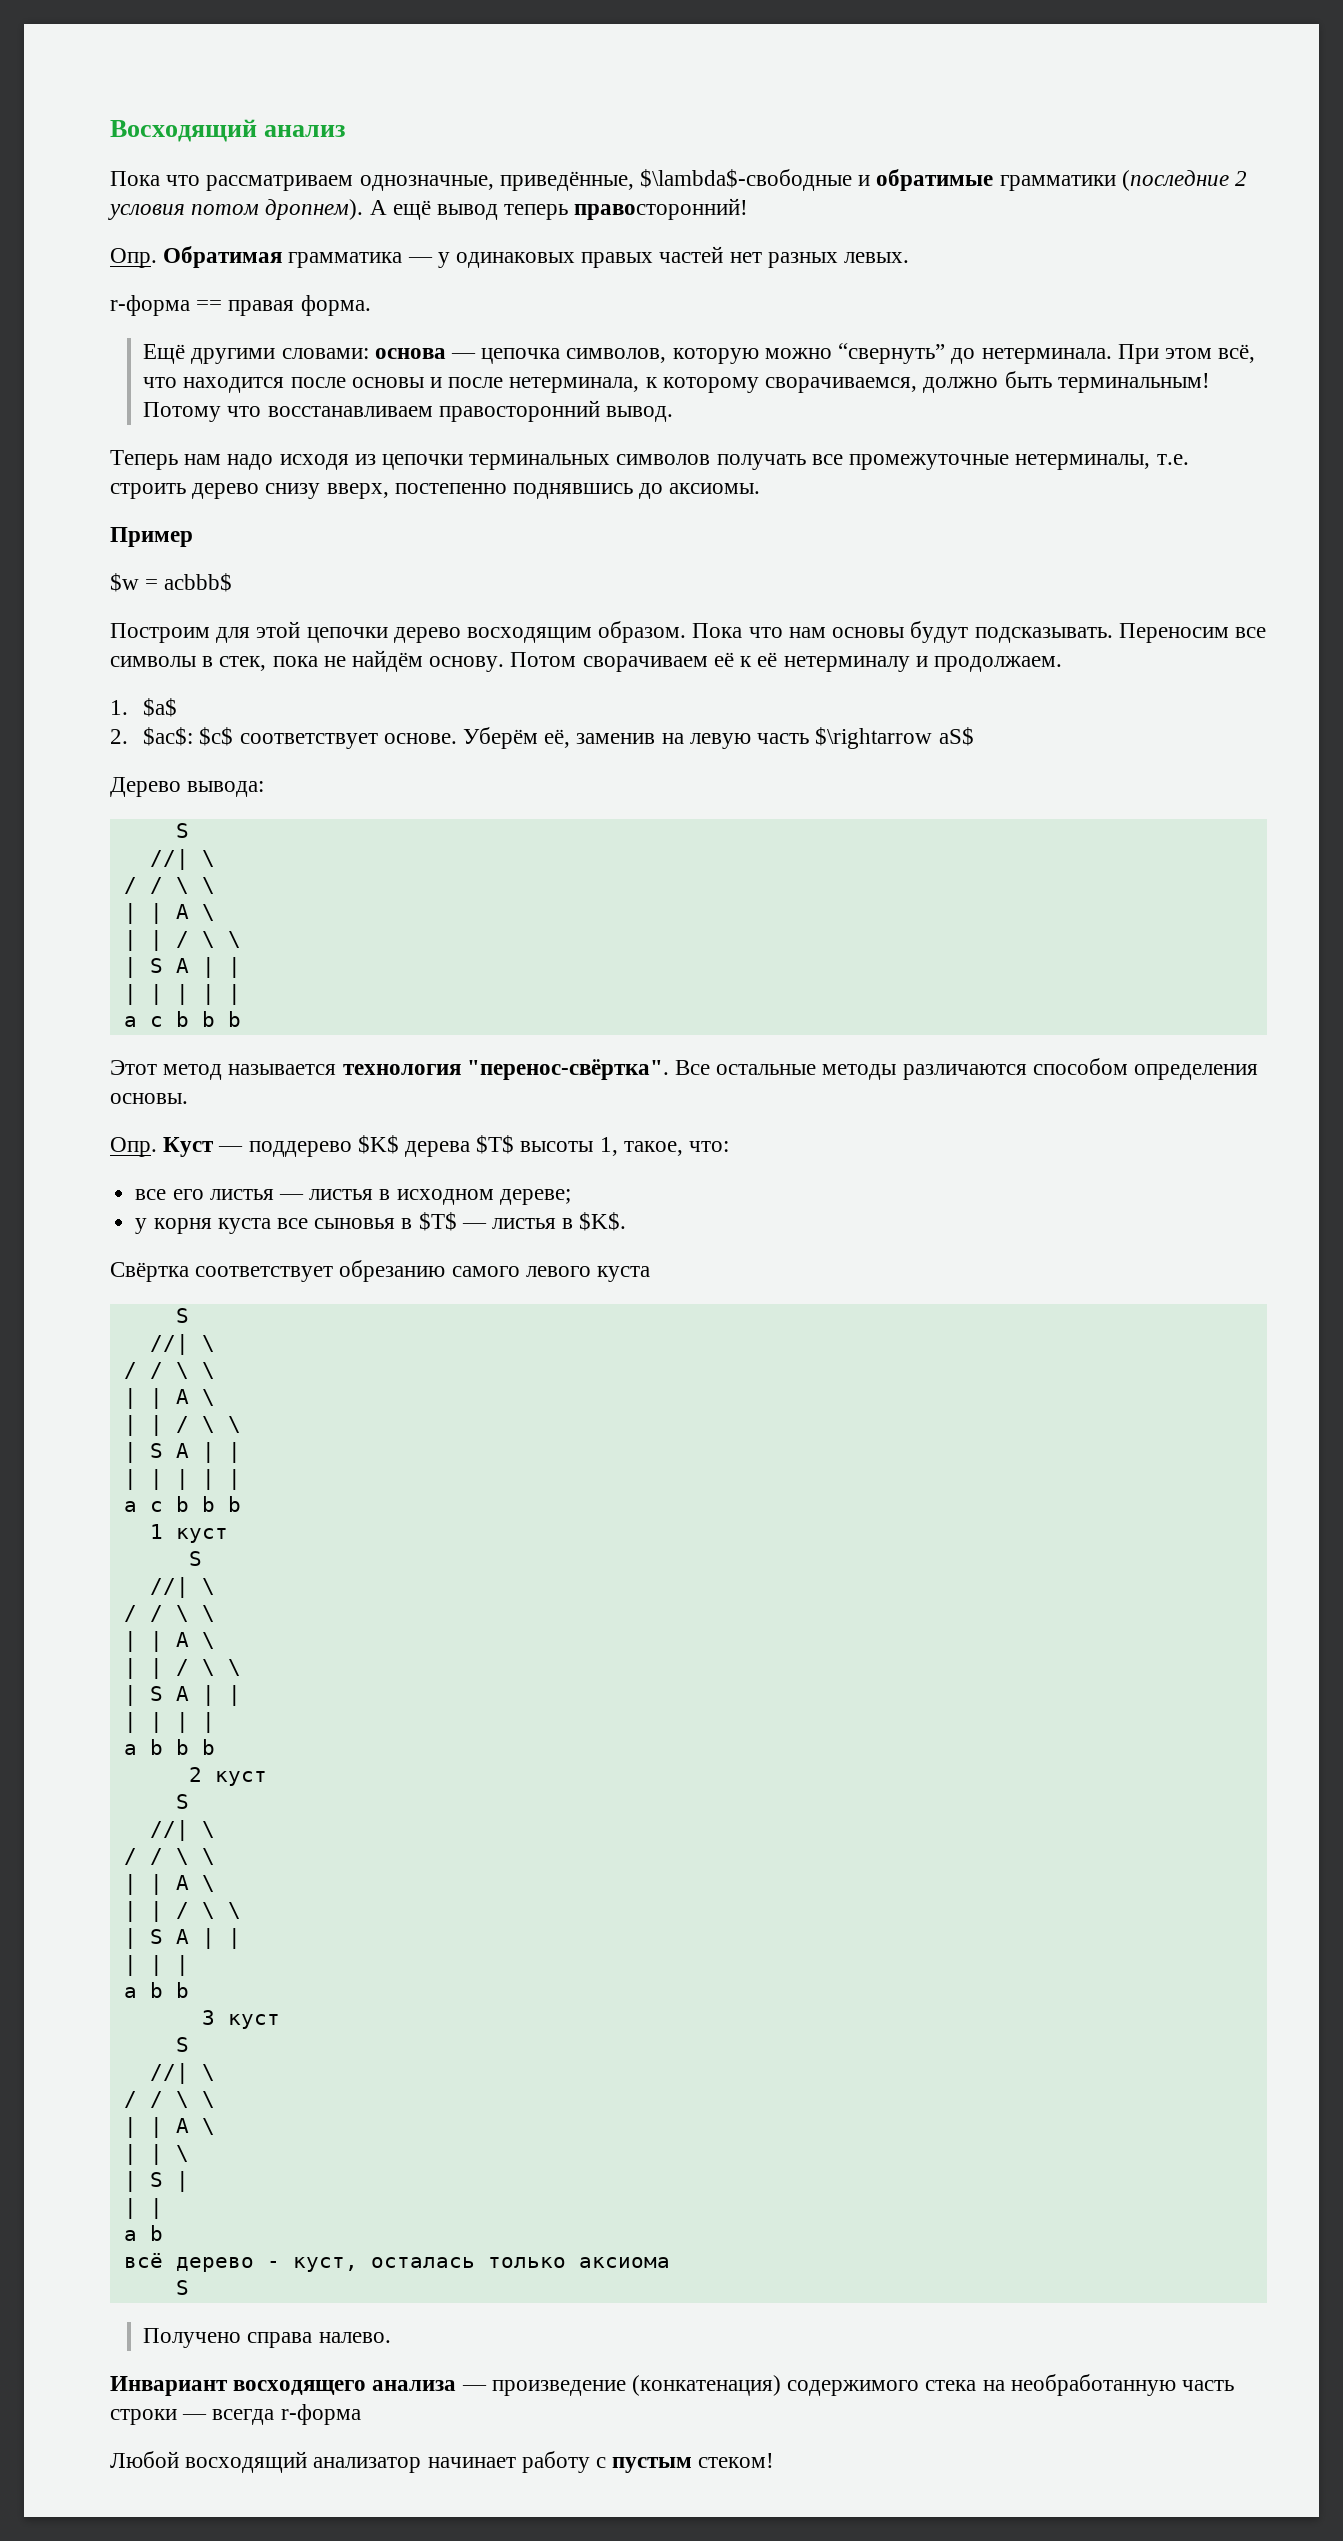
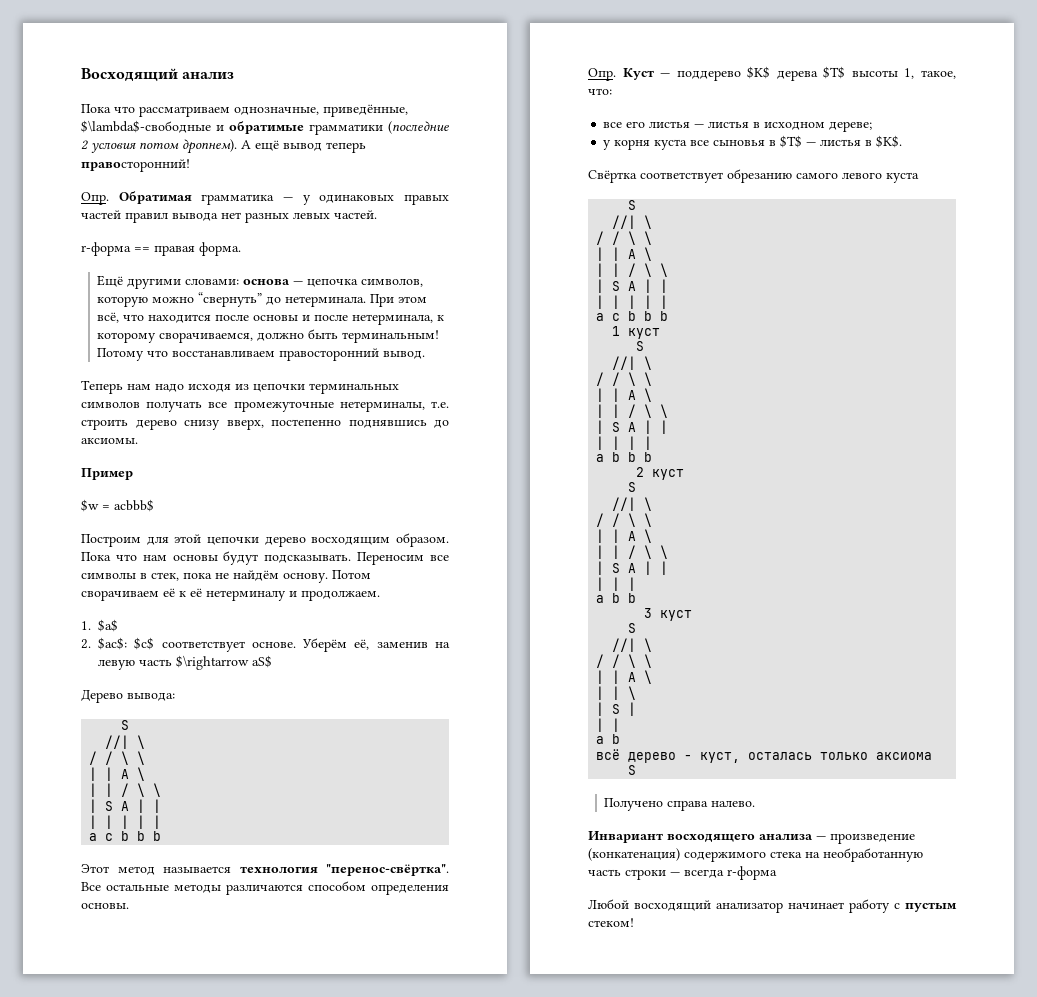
- Опр. Обратимая грамматика — у одинаковых правых частей нет разных левых.
+ Опр. Обратимая грамматика — у одинаковых правых частей правил вывода нет разных левых частей.

